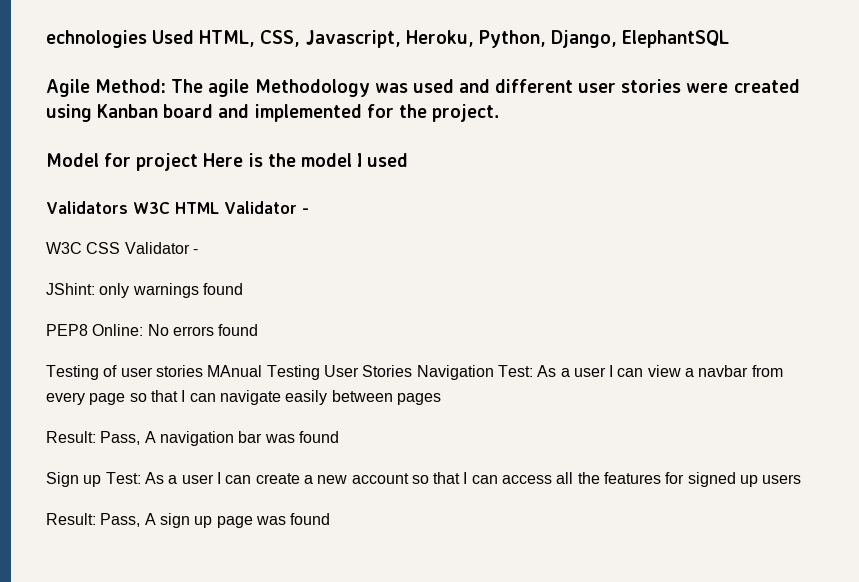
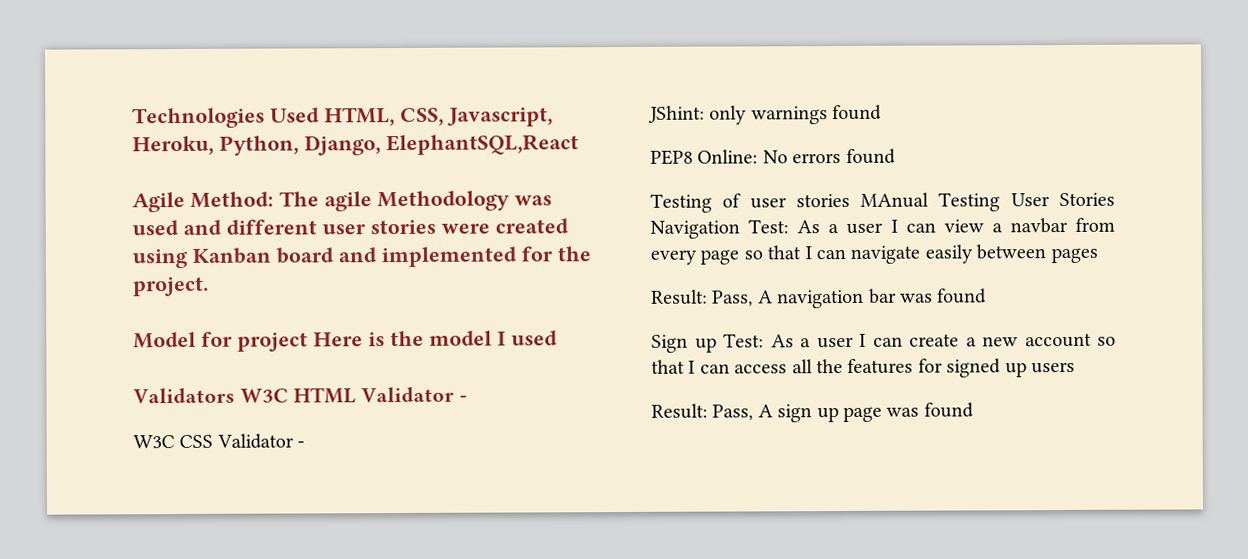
- echnologies Used HTML, CSS, Javascript, Heroku, Python, Django, ElephantSQL
+ Technologies Used HTML, CSS, Javascript, Heroku, Python, Django, ElephantSQL,React

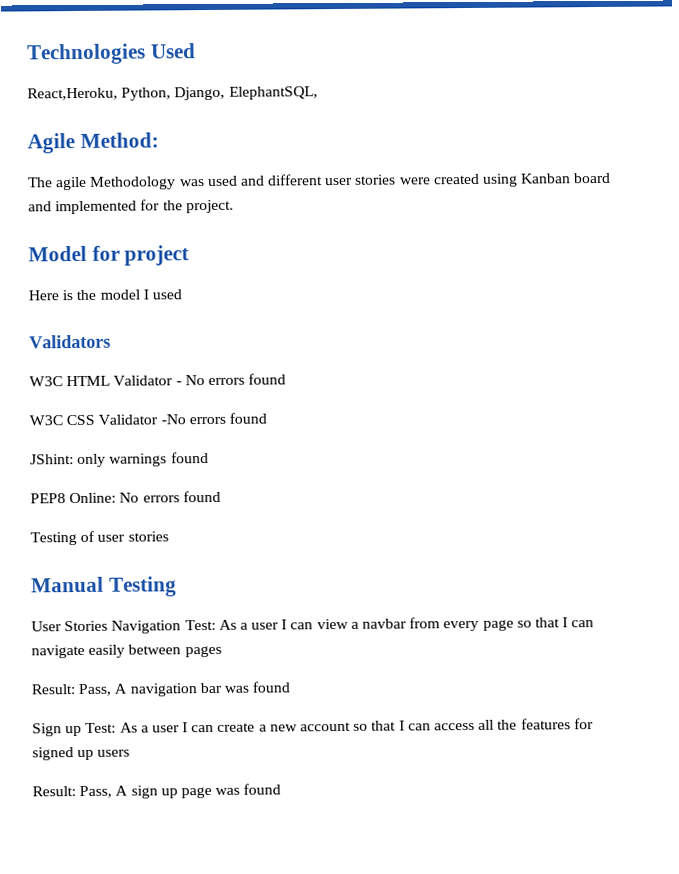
- Technologies Used HTML, CSS, Javascript, Heroku, Python, Django, ElephantSQL,React
+ Technologies Used
+ React,Heroku, Python, Django, ElephantSQL,
- Agile Method: The agile Methodology was used and different user stories were created using Kanban board and implemented for the project.
+ Agile Method:
+ The agile Methodology was used and different user stories were created using Kanban board and implemented for the project.
- Model for project Here is the model I used
+ Model for project
+ Here is the model I used
- Validators W3C HTML Validator -
+ Validators
+ W3C HTML Validator - No errors found
- W3C CSS Validator -
+ W3C CSS Validator -No errors found
- Testing of user stories MAnual Testing User Stories Navigation Test: As a user I can view a navbar from every page so that I can navigate easily between pages
+ Testing of user stories
+ Manual Testing
+ User Stories Navigation Test: As a user I can view a navbar from every page so that I can navigate easily between pages

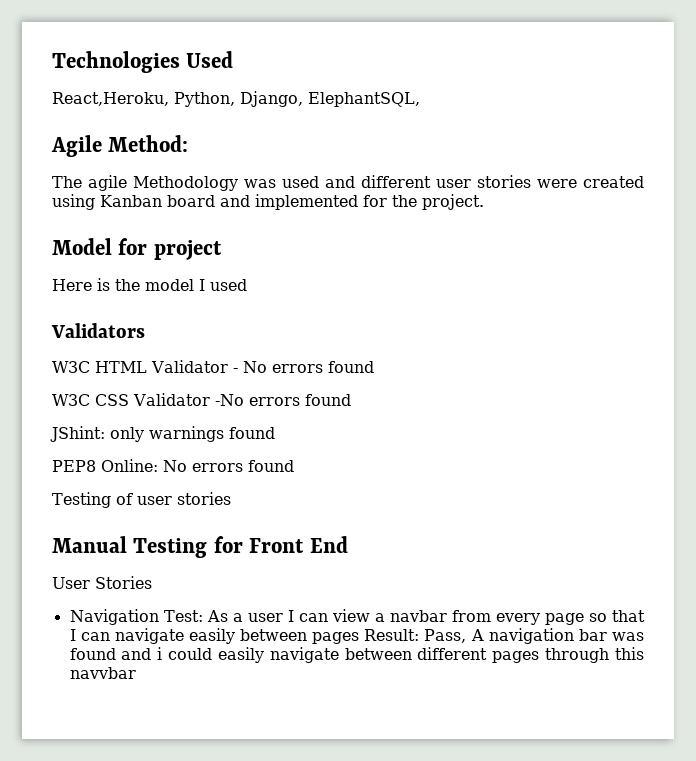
- Manual Testing
+ Manual Testing for Front End
- User Stories Navigation Test: As a user I can view a navbar from every page so that I can navigate easily between pages
- Result: Pass, A navigation bar was found
- Sign up Test: As a user I can create a new account so that I can access all the features for signed up users
- Result: Pass, A sign up page was found
+ User Stories
+ Navigation Test: As a user I can view a navbar from every page so that I can navigate easily between pages Result: Pass, A navigation bar was found and i could easily navigate between different pages through this navvbar

